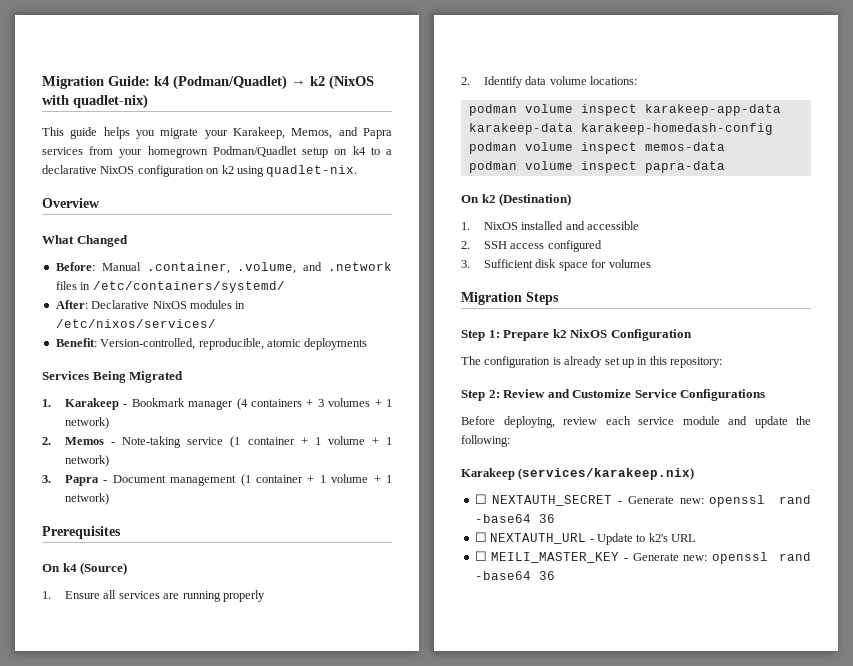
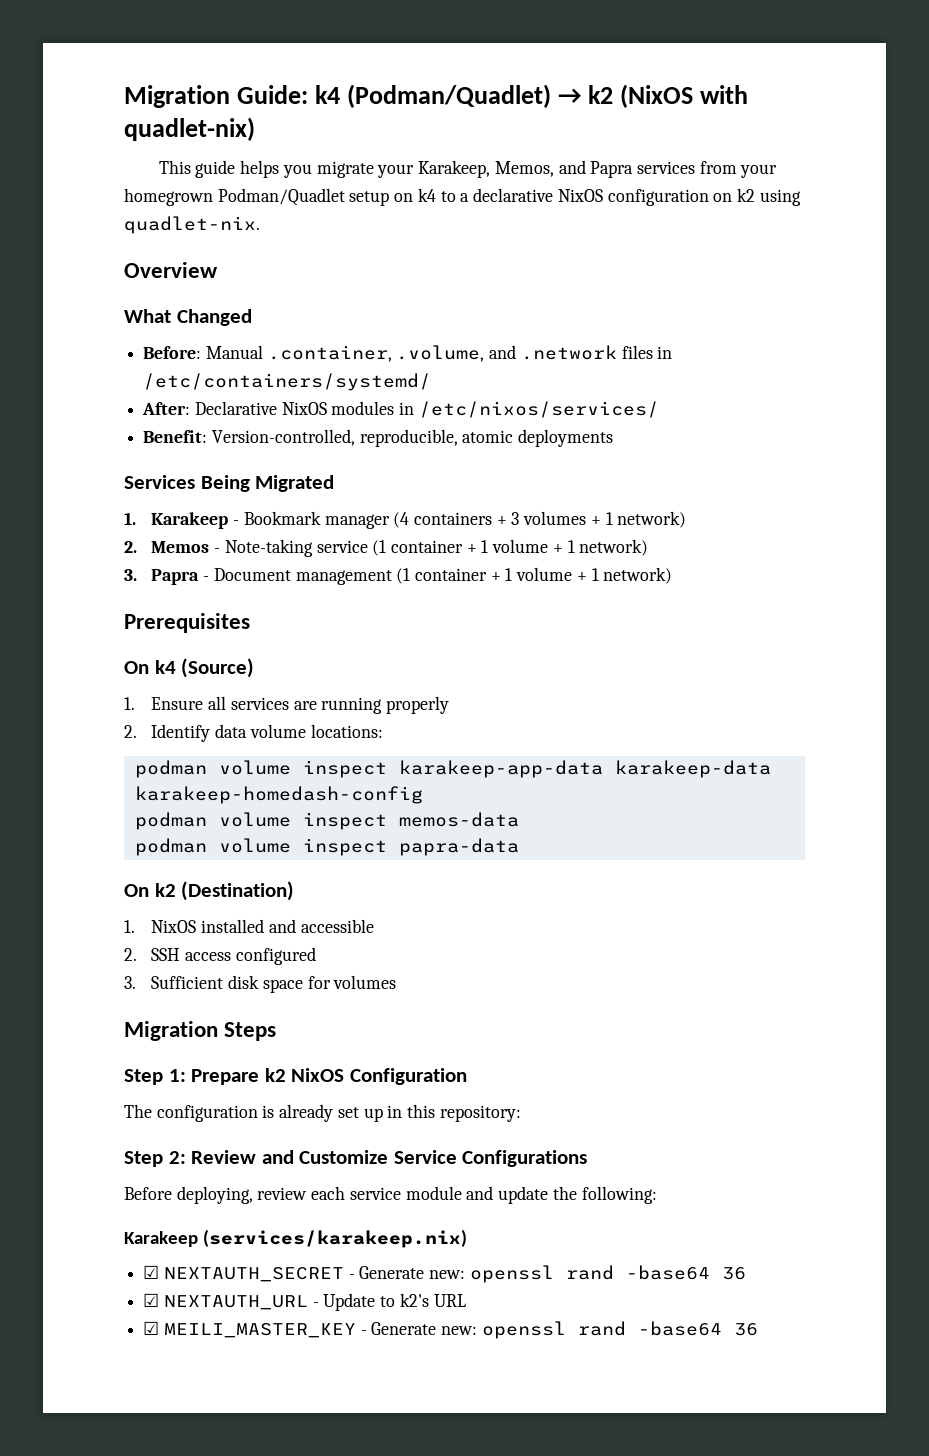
- ☐ NEXTAUTH_SECRET - Generate new: openssl rand -base64 36
+ ☑ NEXTAUTH_SECRET - Generate new: openssl rand -base64 36
- ☐ NEXTAUTH_URL - Update to k2's URL
+ ☑ NEXTAUTH_URL - Update to k2's URL
- ☐ MEILI_MASTER_KEY - Generate new: openssl rand -base64 36
+ ☑ MEILI_MASTER_KEY - Generate new: openssl rand -base64 36

